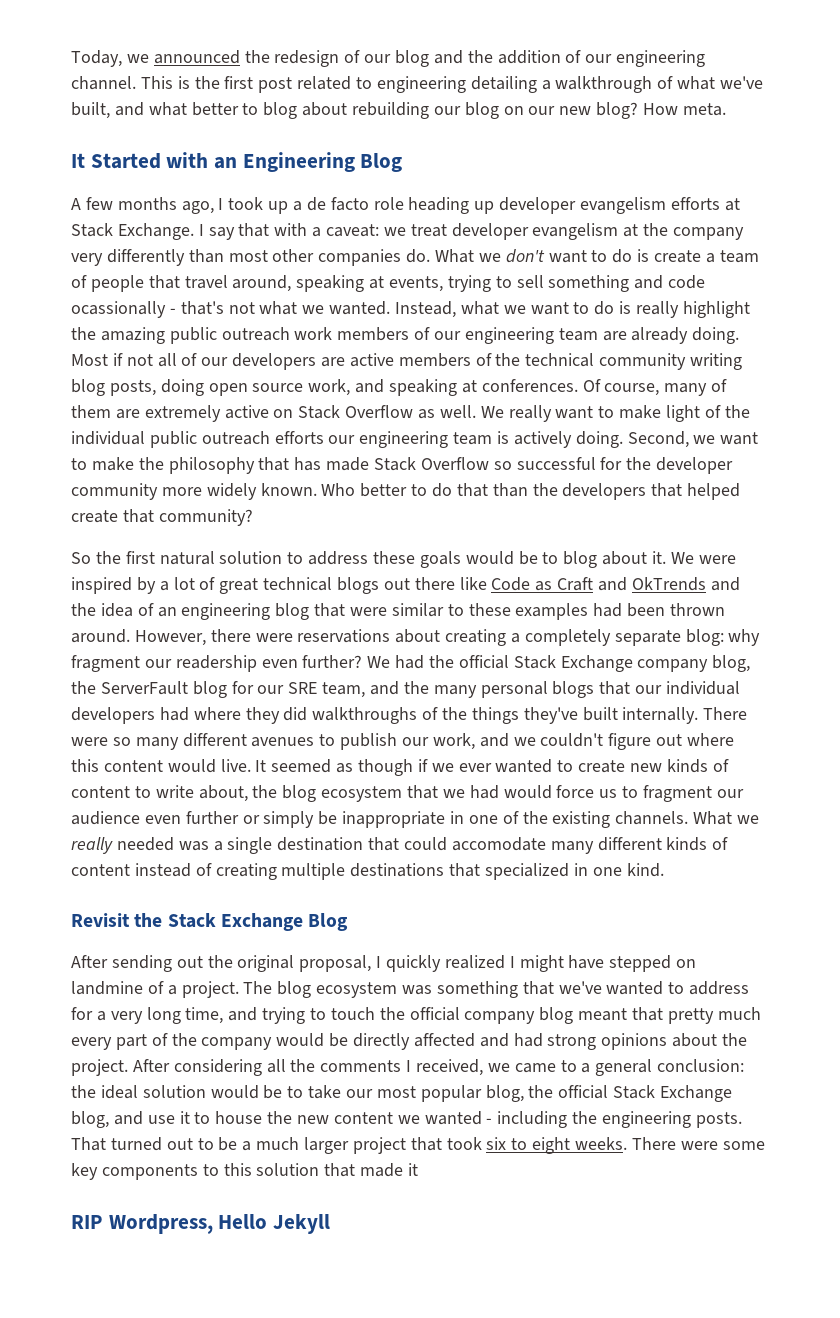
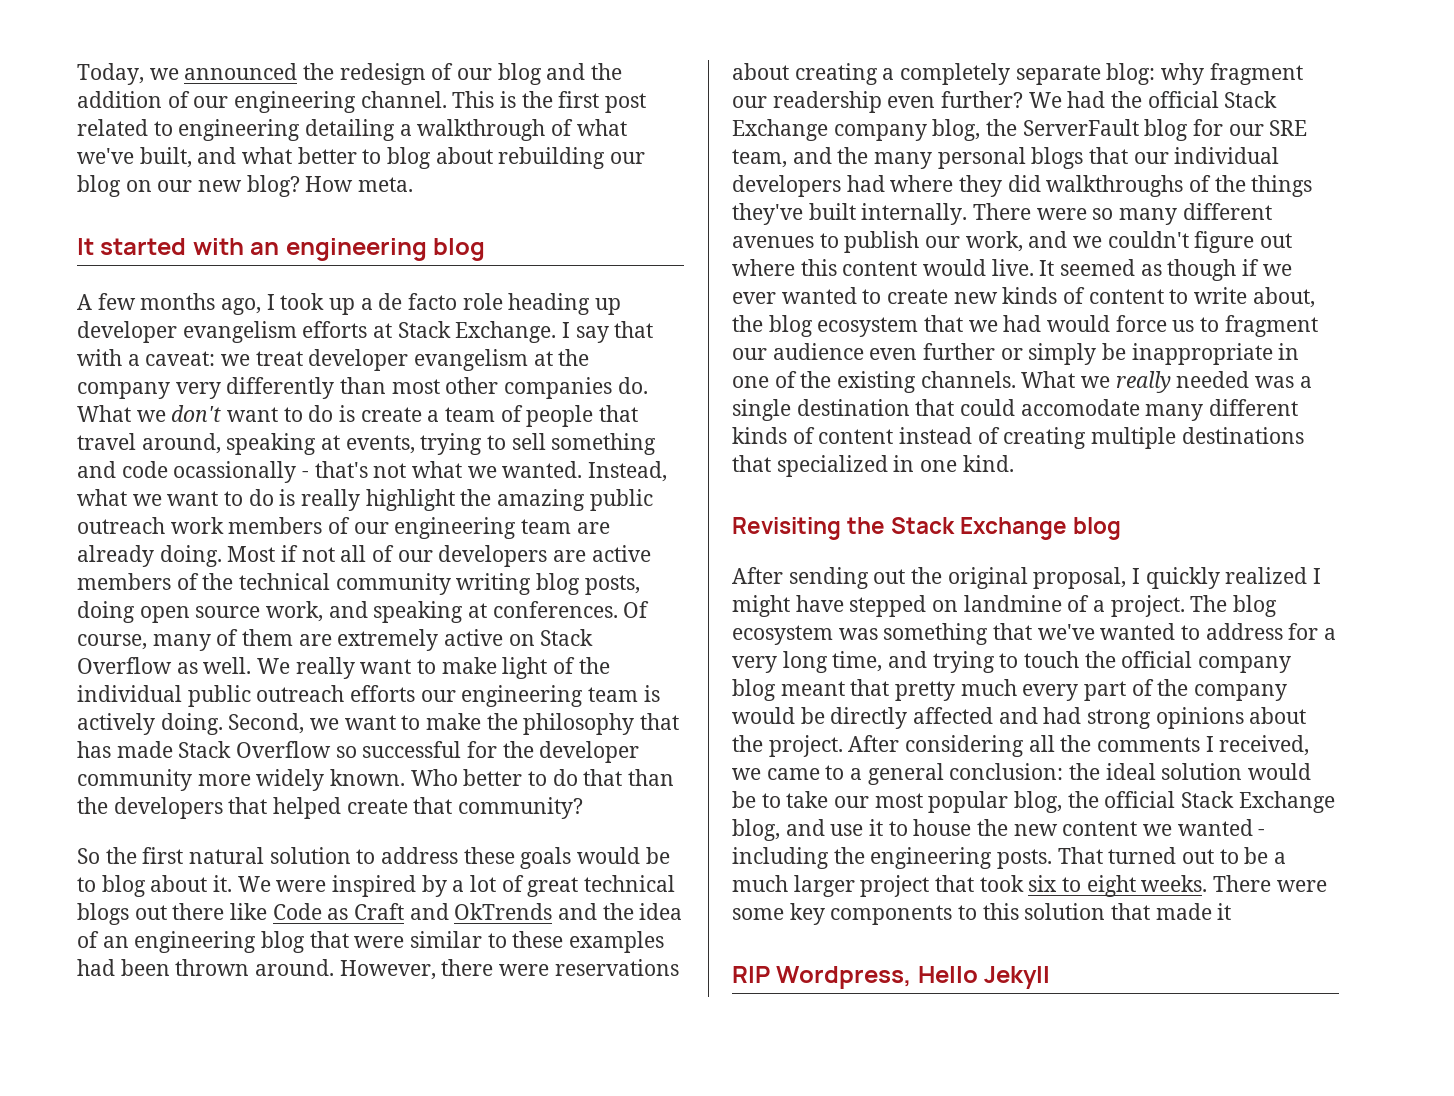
- It Started with an Engineering Blog
+ It started with an engineering blog
- Revisit the Stack Exchange Blog
+ Revisiting the Stack Exchange blog

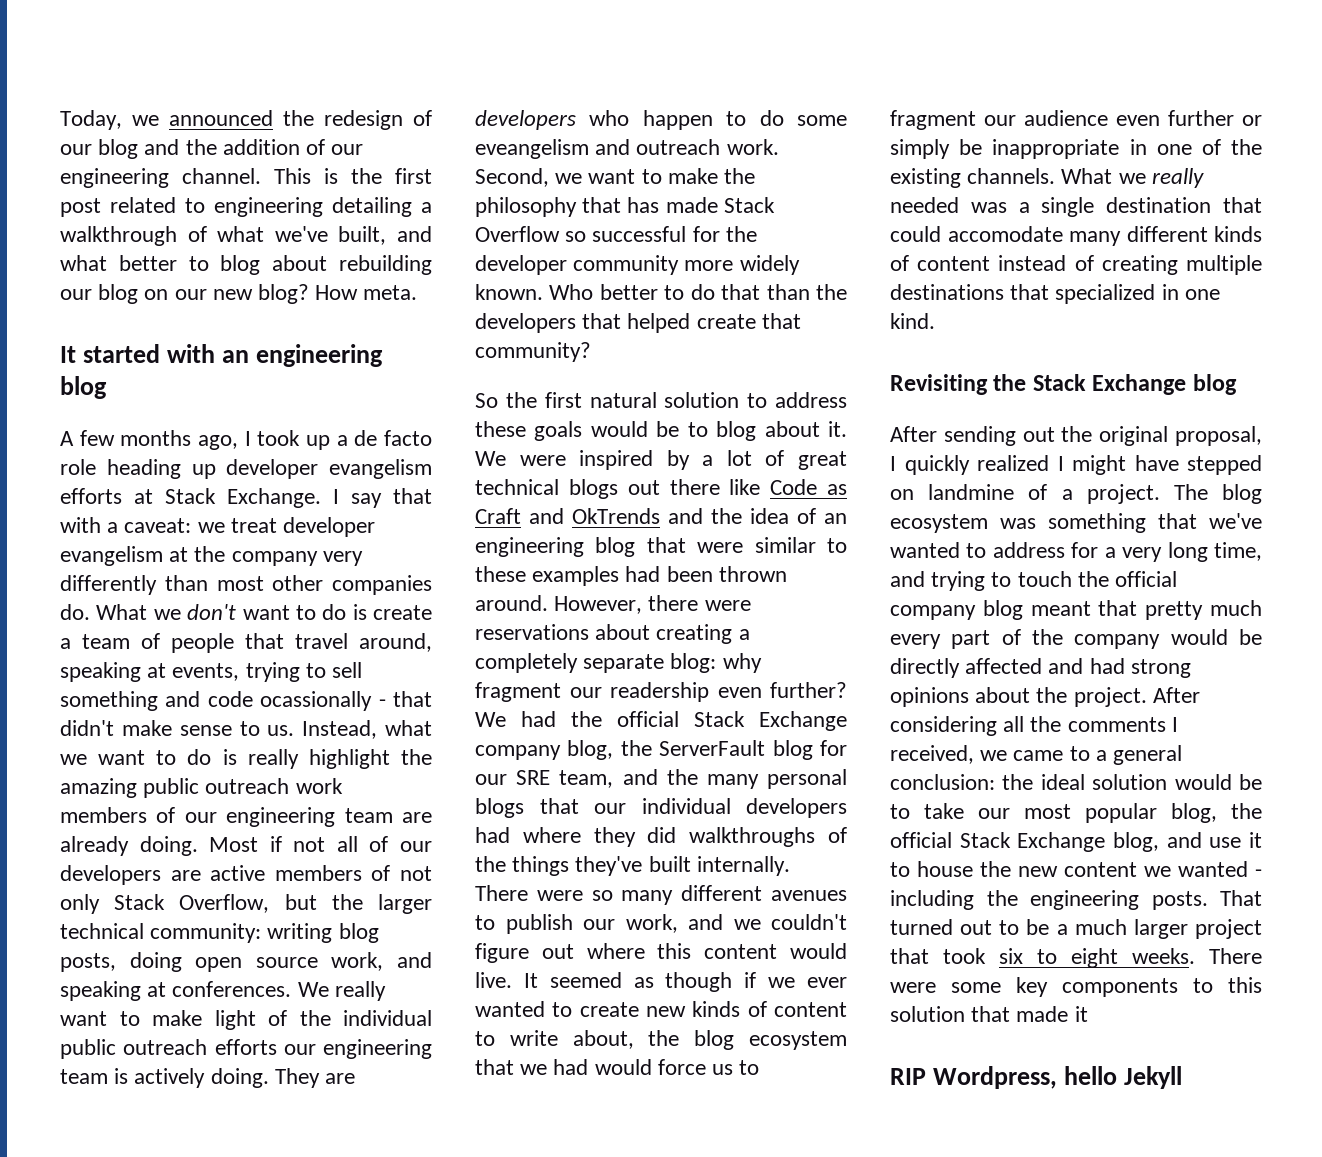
- What we don't want to do is create a team of people that travel around, speaking at events, trying to sell something and code ocassionally - that's not what we wanted.
+ What we don't want to do is create a team of people that travel around, speaking at events, trying to sell something and code ocassionally - that didn't make sense to us.
- Most if not all of our developers are active members of the technical community writing blog posts, doing open source work, and speaking at conferences.
+ Most if not all of our developers are active members of not only Stack Overflow, but the larger technical community: writing blog posts, doing open source work, and speaking at conferences.
- Of course, many of them are extremely active on Stack Overflow as well.
+ They are developers who happen to do some eveangelism and outreach work.
- RIP Wordpress, Hello Jekyll
+ RIP Wordpress, hello Jekyll

